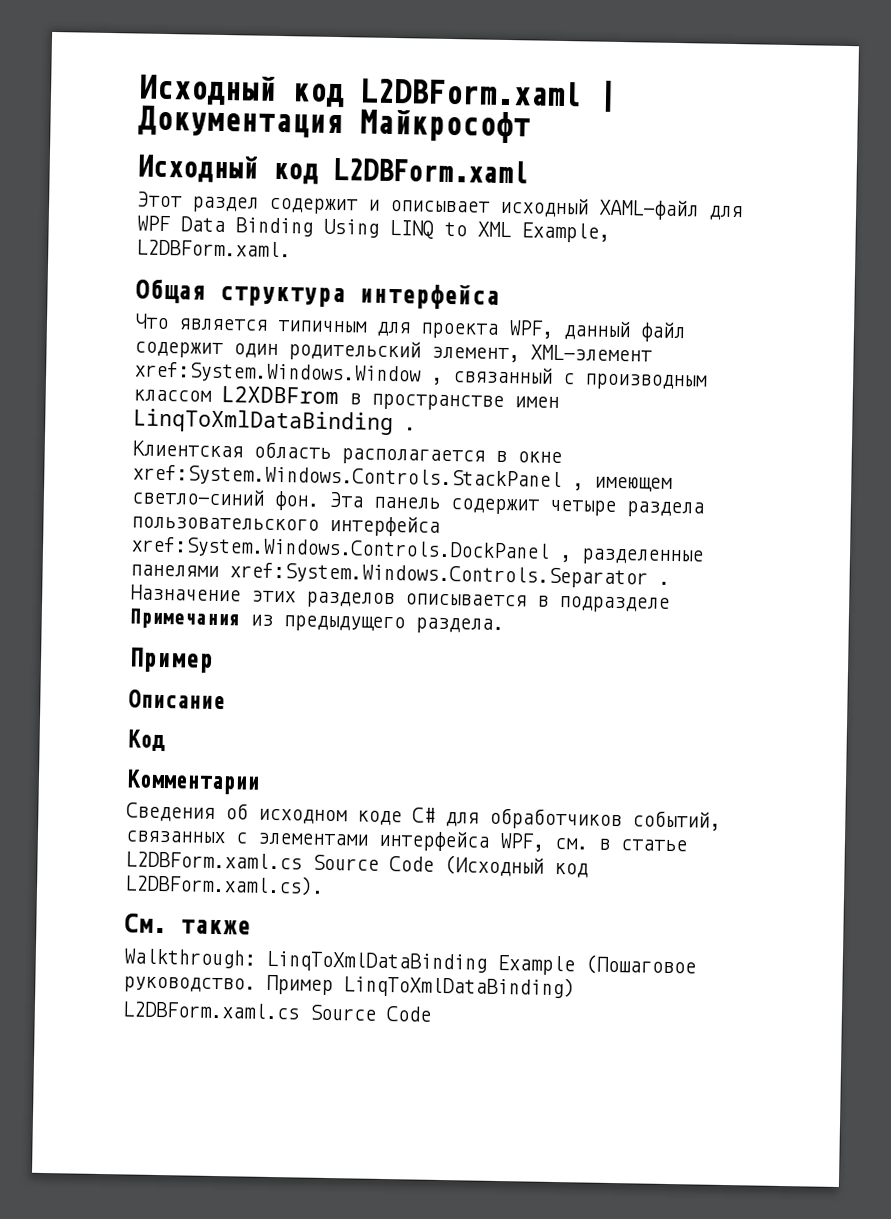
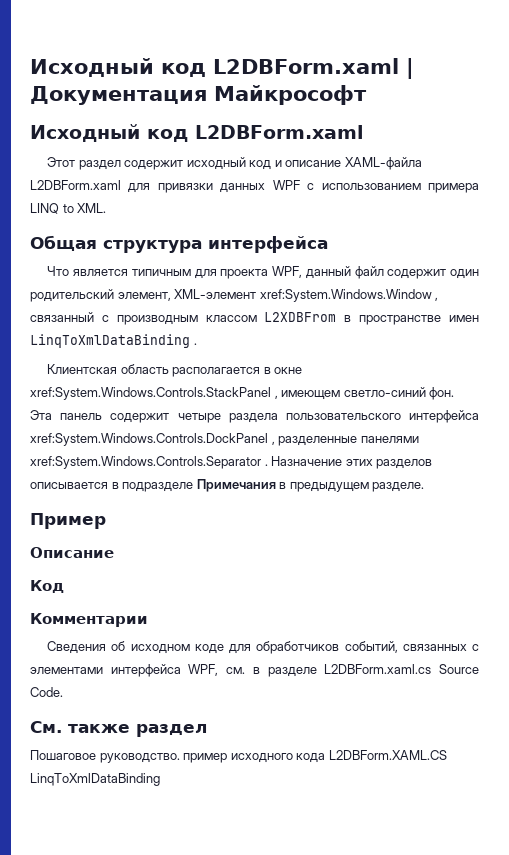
- Этот раздел содержит и описывает исходный XAML-файл для WPF Data Binding Using LINQ to XML Example, L2DBForm.xaml.
+ Этот раздел содержит исходный код и описание XAML-файла L2DBForm.xaml для привязки данных WPF с использованием примера LINQ to XML.
- Назначение этих разделов описывается в подразделе Примечания из предыдущего раздела.
+ Назначение этих разделов описывается в подразделе Примечания в предыдущем разделе.
- Сведения об исходном коде C# для обработчиков событий, связанных с элементами интерфейса WPF, см. в статье L2DBForm.xaml.cs Source Code (Исходный код L2DBForm.xaml.cs).
- См. также
- Walkthrough: LinqToXmlDataBinding Example (Пошаговое руководство. Пример LinqToXmlDataBinding)
- L2DBForm.xaml.cs Source Code
+ Сведения об исходном коде для обработчиков событий, связанных с элементами интерфейса WPF, см. в разделе L2DBForm.xaml.cs Source Code.
+ См. также раздел
+ Пошаговое руководство. пример исходного кода L2DBForm.XAML.CS LinqToXmlDataBinding

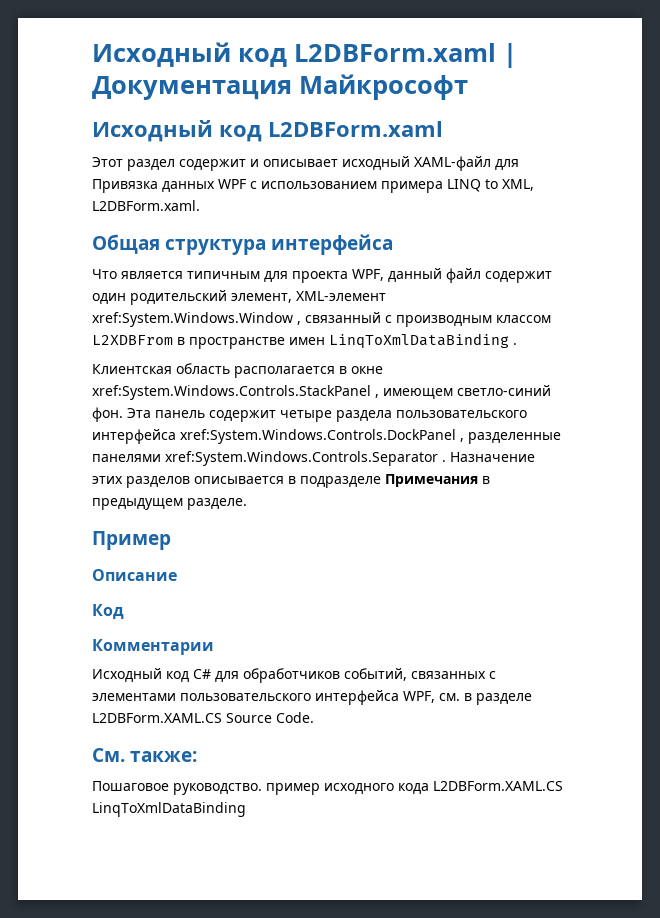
- Этот раздел содержит исходный код и описание XAML-файла L2DBForm.xaml для привязки данных WPF с использованием примера LINQ to XML.
+ Этот раздел содержит и описывает исходный XAML-файл для Привязка данных WPF с использованием примера LINQ to XML, L2DBForm.xaml.
- Сведения об исходном коде для обработчиков событий, связанных с элементами интерфейса WPF, см. в разделе L2DBForm.xaml.cs Source Code.
+ Исходный код C# для обработчиков событий, связанных с элементами пользовательского интерфейса WPF, см. в разделе L2DBForm.XAML.CS Source Code.
- См. также раздел
+ См. также:

